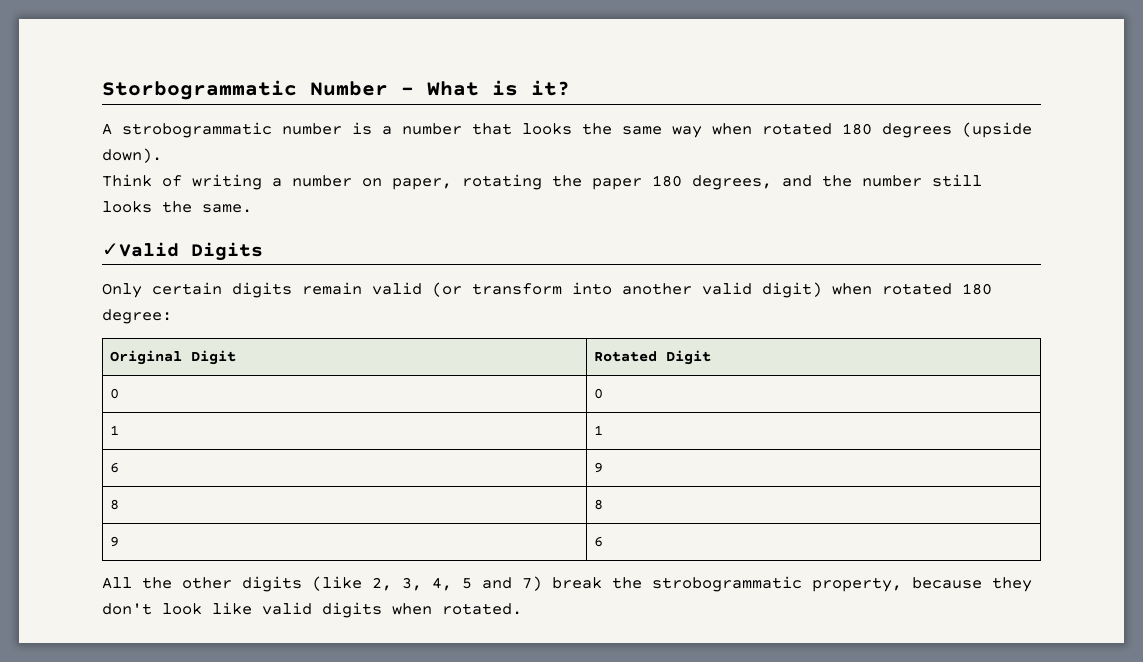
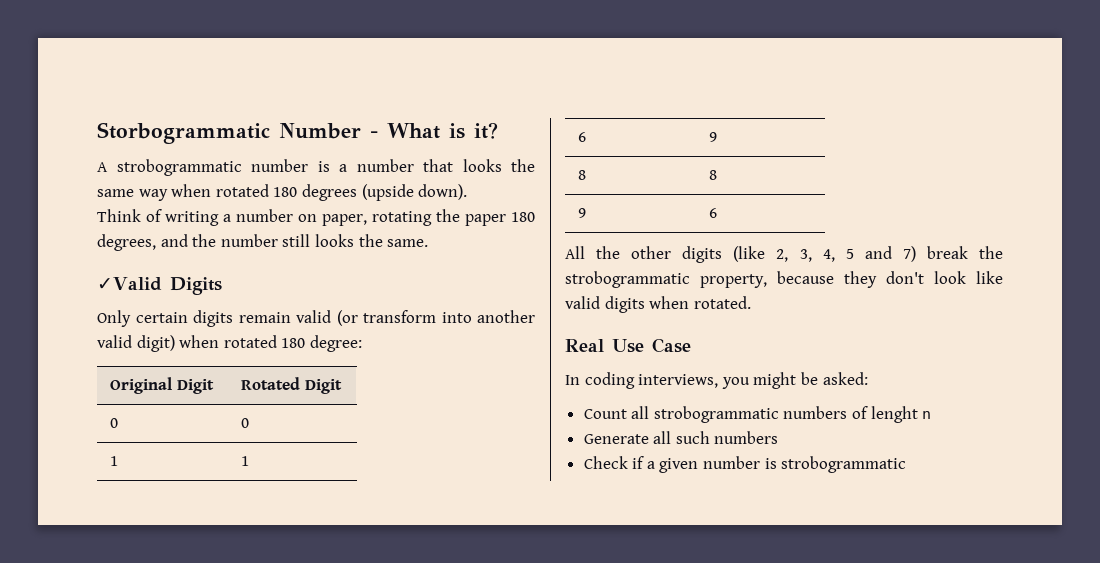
+ Real Use Case
+ In coding interviews, you might be asked:
+ Count all strobogrammatic numbers of lenght n
+ Generate all such numbers
+ Check if a given number is strobogrammatic

